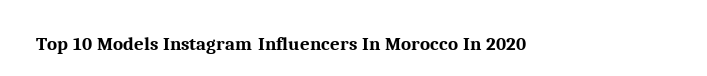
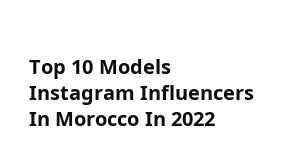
- Top 10 Models Instagram Influencers In Morocco In 2020
+ Top 10 Models Instagram Influencers In Morocco In 2022

